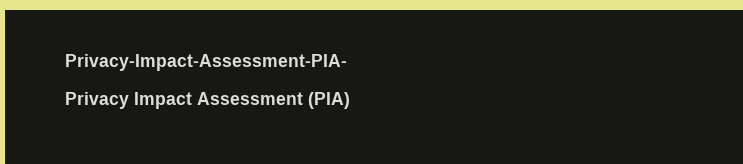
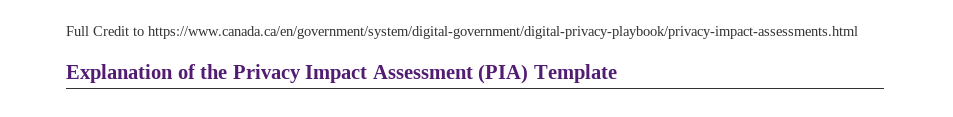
- Privacy-Impact-Assessment-PIA-
- Privacy Impact Assessment (PIA)
+ Full Credit to https://www.canada.ca/en/government/system/digital-government/digital-privacy-playbook/privacy-impact-assessments.html
+ Explanation of the Privacy Impact Assessment (PIA) Template

